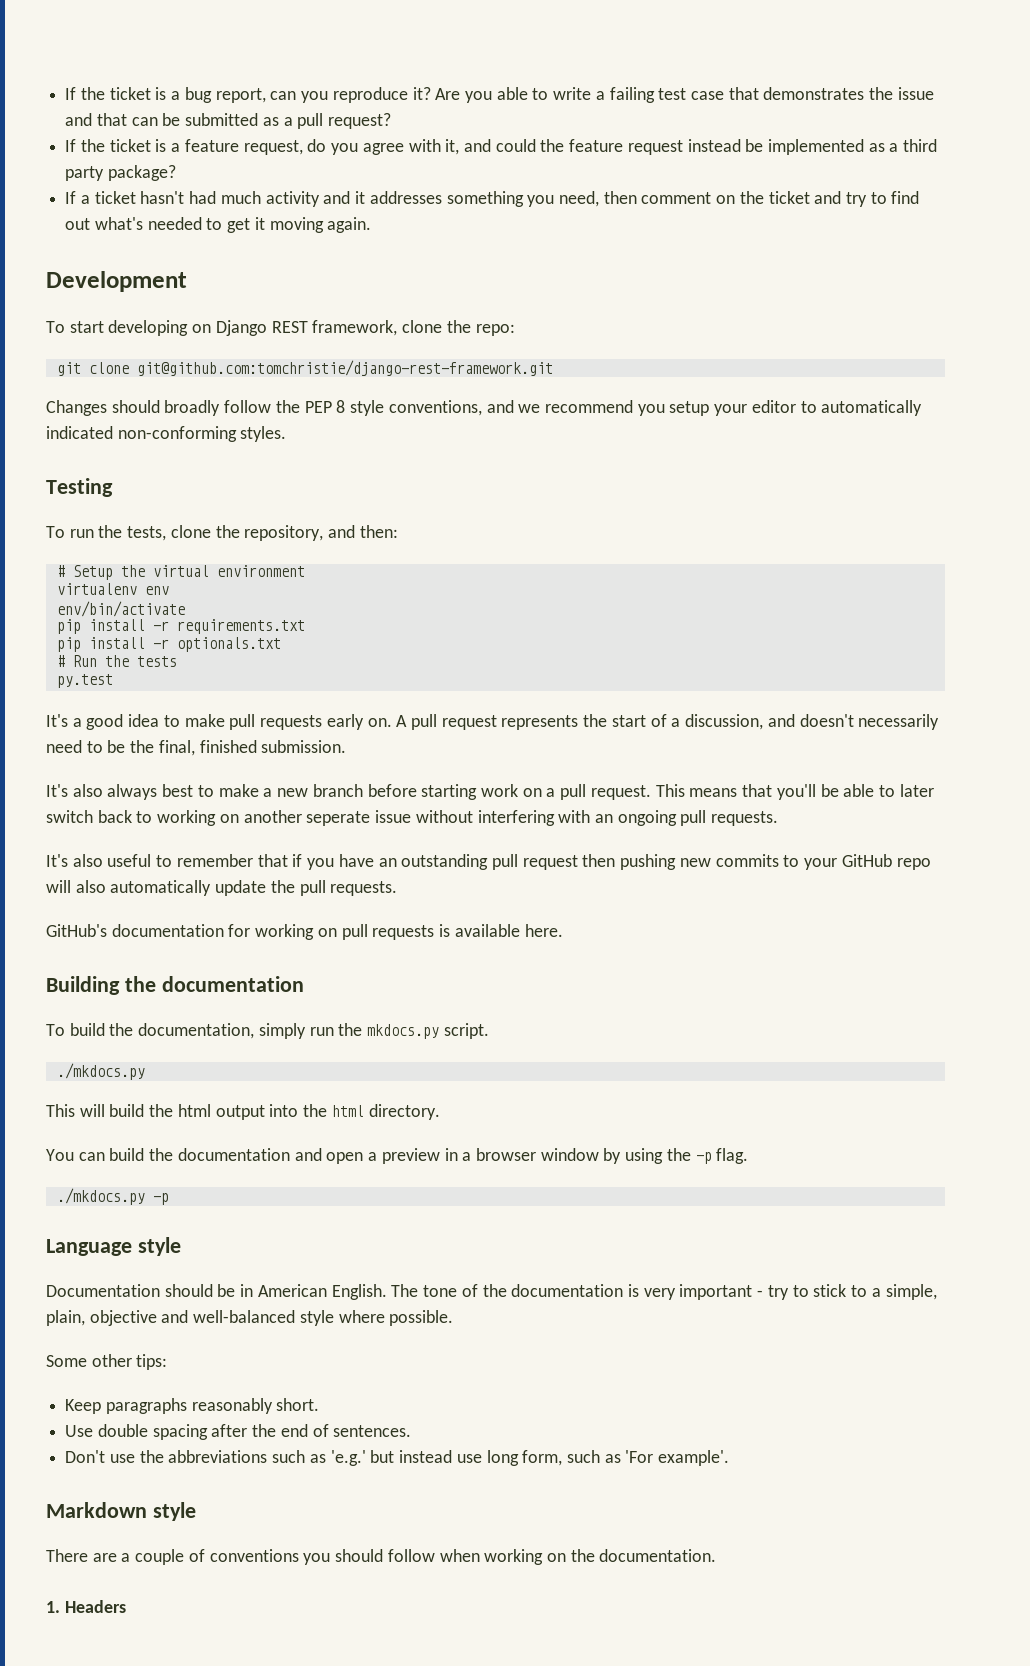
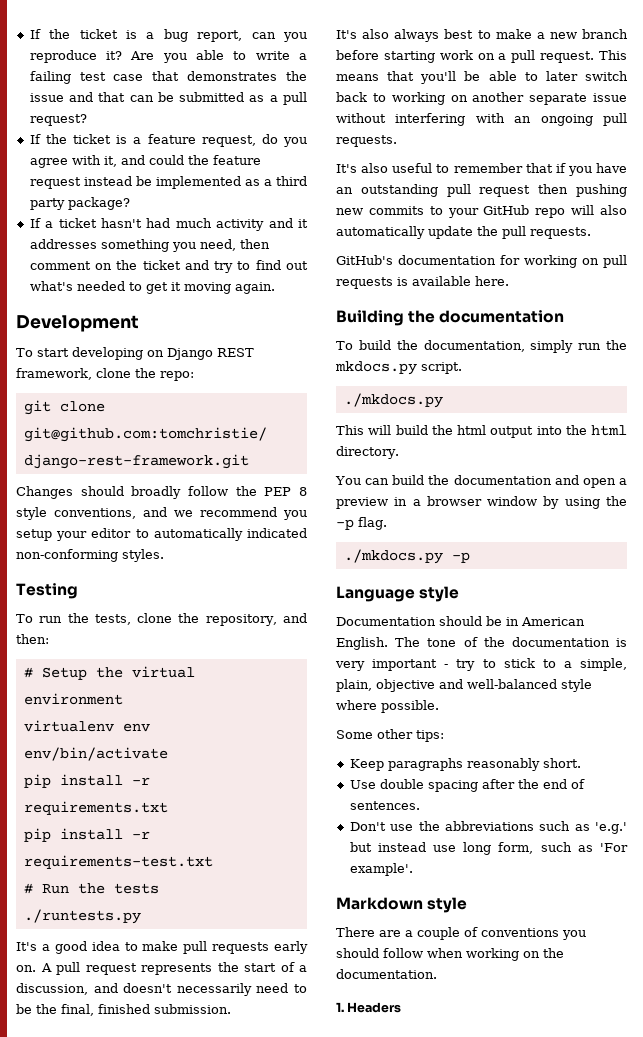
- pip install -r optionals.txt
+ pip install -r requirements-test.txt
- py.test
+ ./runtests.py
- This means that you'll be able to later switch back to working on another seperate issue without interfering with an ongoing pull requests.
+ This means that you'll be able to later switch back to working on another separate issue without interfering with an ongoing pull requests.

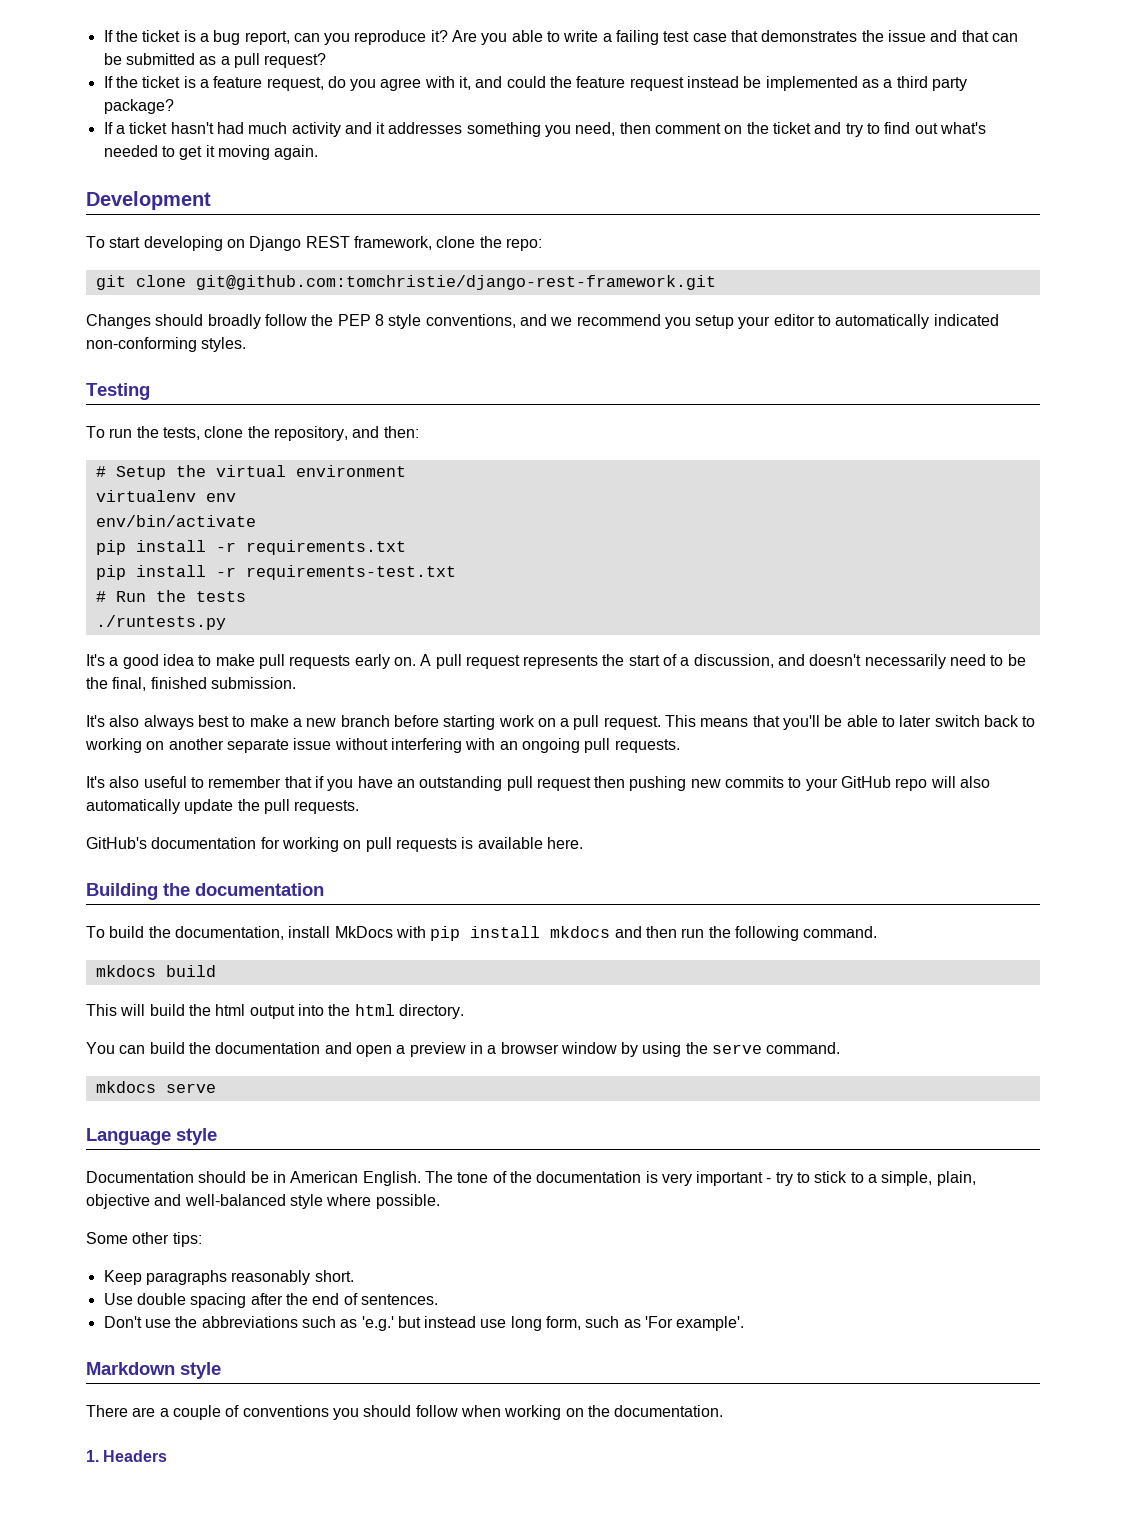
- To build the documentation, simply run the mkdocs.py script.
- ./mkdocs.py
+ To build the documentation, install MkDocs with pip install mkdocs and then run the following command.
+ mkdocs build
- You can build the documentation and open a preview in a browser window by using the -p flag.
- ./mkdocs.py -p
+ You can build the documentation and open a preview in a browser window by using the serve command.
+ mkdocs serve

